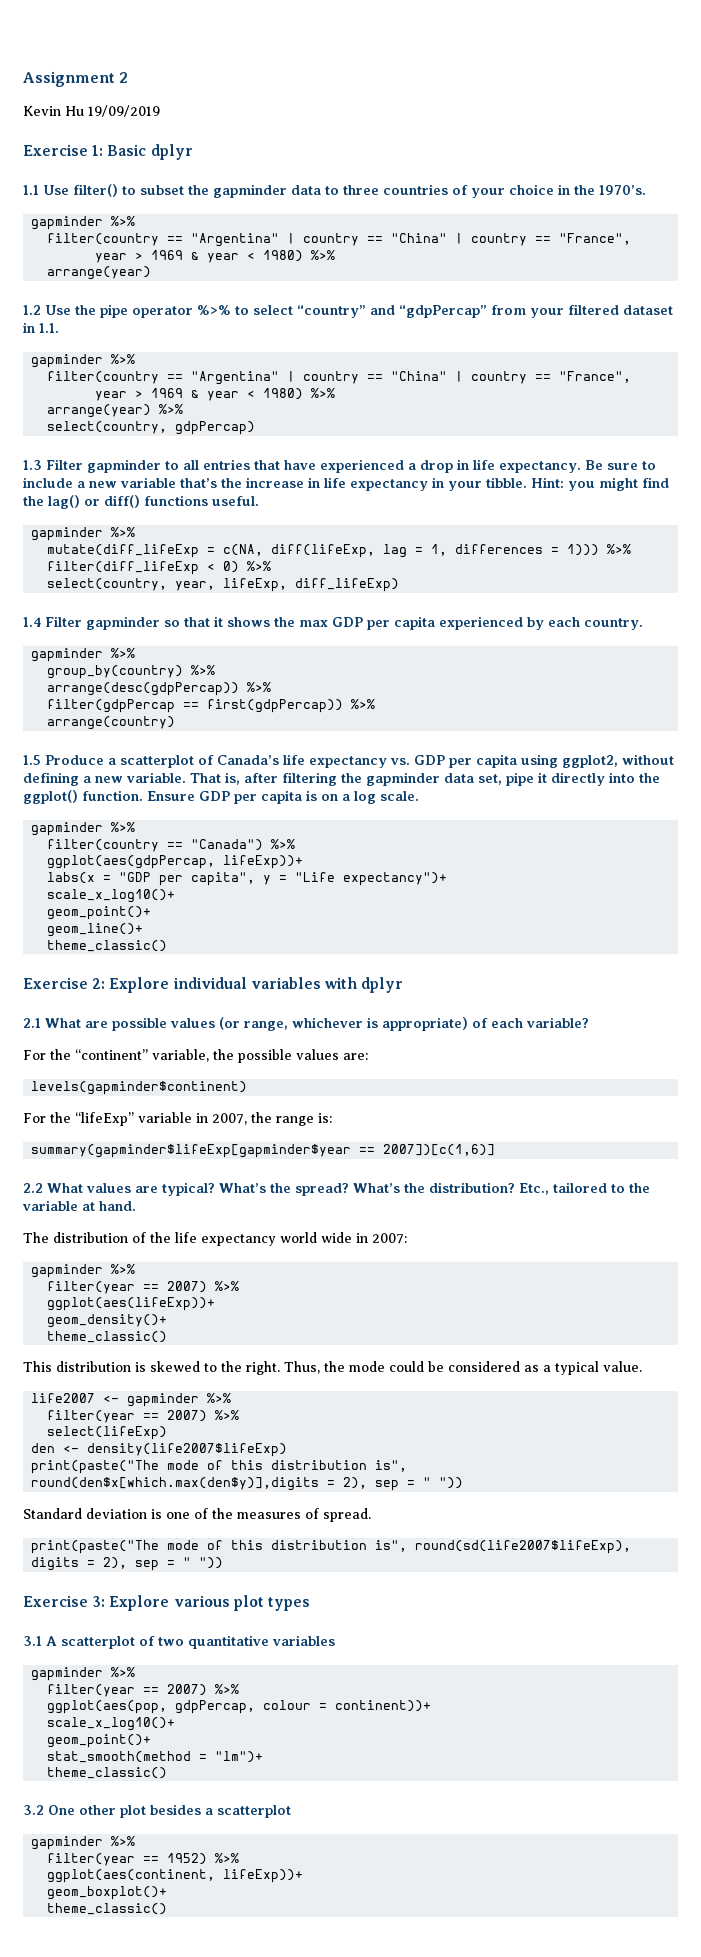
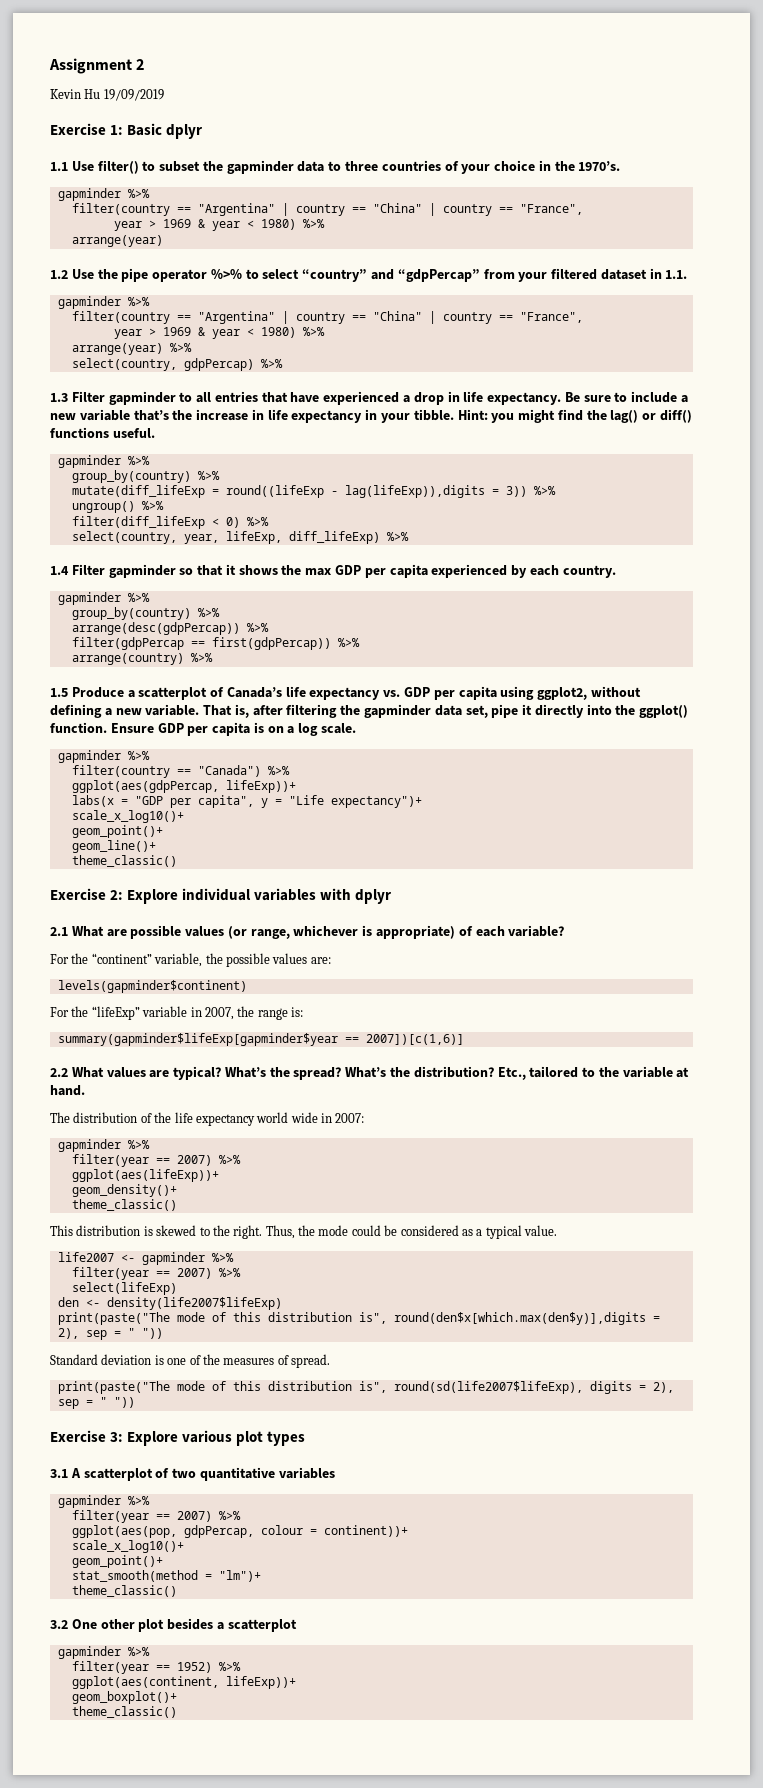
- select(country, gdpPercap)
+ select(country, gdpPercap) %>%
  Hint: you might find the lag() or diff() functions useful.
  gapminder %>%
+ group_by(country) %>%
- mutate(diff_lifeExp = c(NA, diff(lifeExp, lag = 1, differences = 1))) %>%
+ mutate(diff_lifeExp = round((lifeExp - lag(lifeExp)),digits = 3)) %>%
+ ungroup() %>%
- select(country, year, lifeExp, diff_lifeExp)
+ select(country, year, lifeExp, diff_lifeExp) %>%
- arrange(country)
+ arrange(country) %>%

